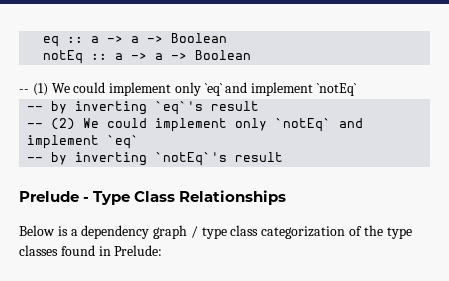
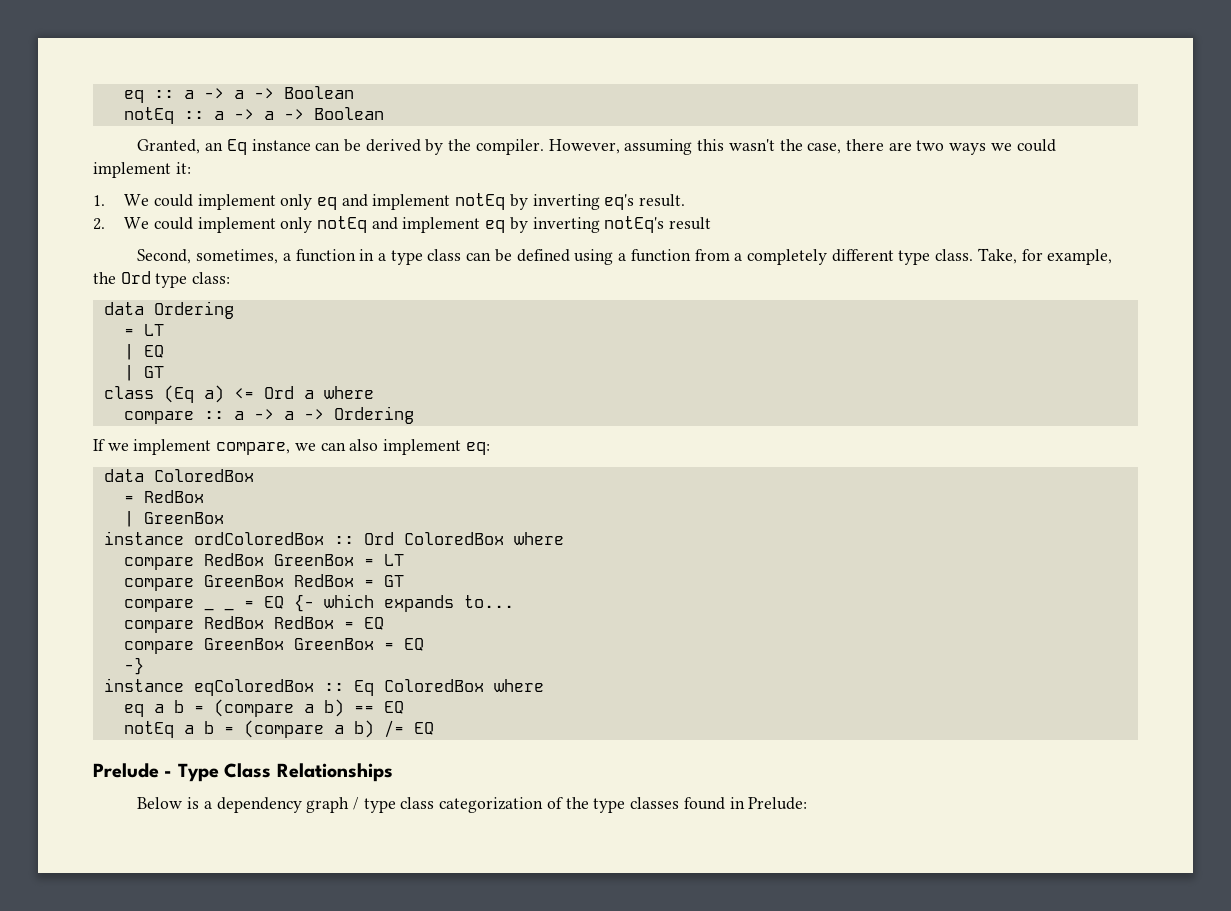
- -- (1) We could implement only `eq` and implement `notEq`
- -- by inverting `eq`'s result
- -- (2) We could implement only `notEq` and implement `eq`
- -- by inverting `notEq`'s result
+ Granted, an Eq instance can be derived by the compiler. However, assuming this wasn't the case, there are two ways we could implement it:
+ 1. We could implement only eq and implement notEq by inverting eq's result.
+ 2. We could implement only notEq and implement eq by inverting notEq's result
+ Second, sometimes, a function in a type class can be defined using a function from a completely different type class. Take, for example, the Ord type class:
+ data Ordering
+ = LT
+ | EQ
+ | GT
+ class (Eq a) <= Ord a where
+ compare :: a -> a -> Ordering
+ If we implement compare, we can also implement eq:
+ data ColoredBox
+ = RedBox
+ | GreenBox
+ instance ordColoredBox :: Ord ColoredBox where
+ compare RedBox GreenBox = LT
+ compare GreenBox RedBox = GT
+ compare _ _ = EQ {- which expands to...
+ compare RedBox RedBox = EQ
+ compare GreenBox GreenBox = EQ
+ -}
+ instance eqColoredBox :: Eq ColoredBox where
+ eq a b = (compare a b) == EQ
+ notEq a b = (compare a b) /= EQ

